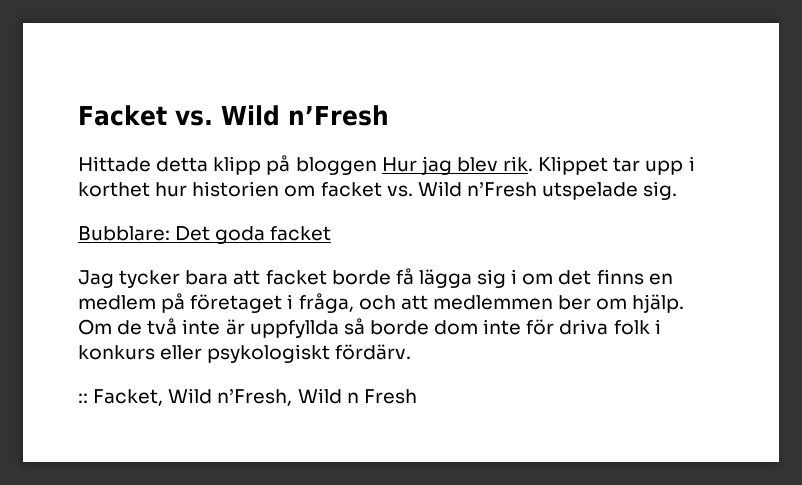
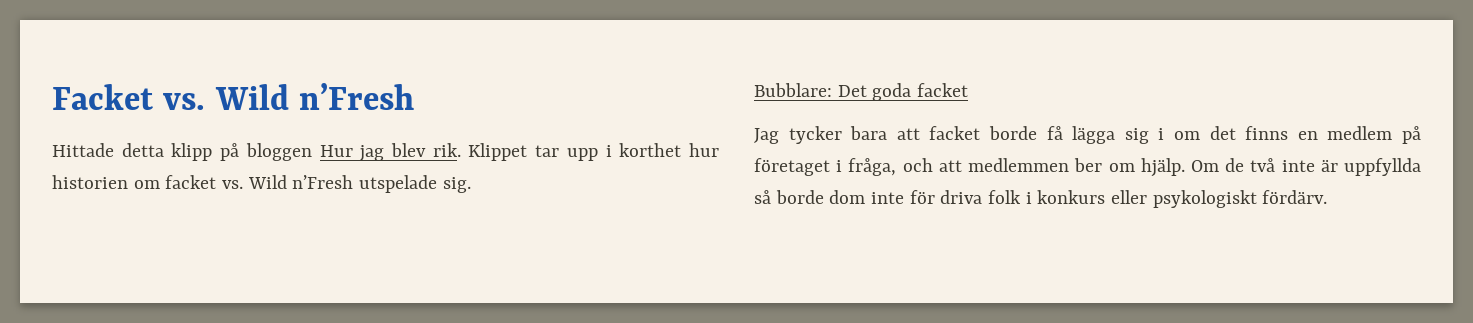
- :: Facket, Wild n’Fresh, Wild n Fresh

